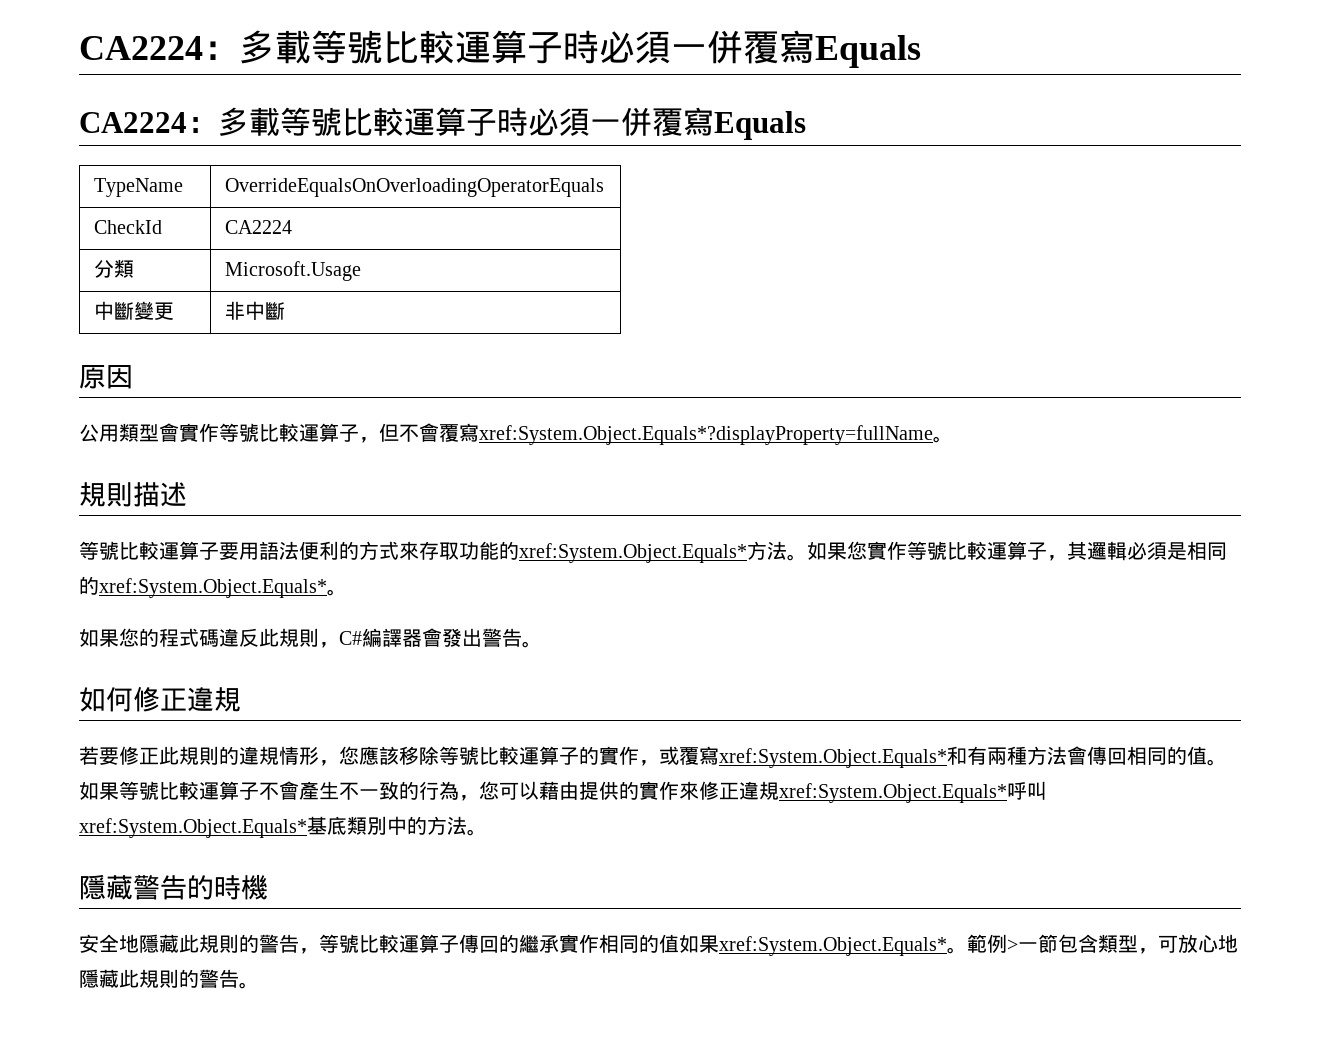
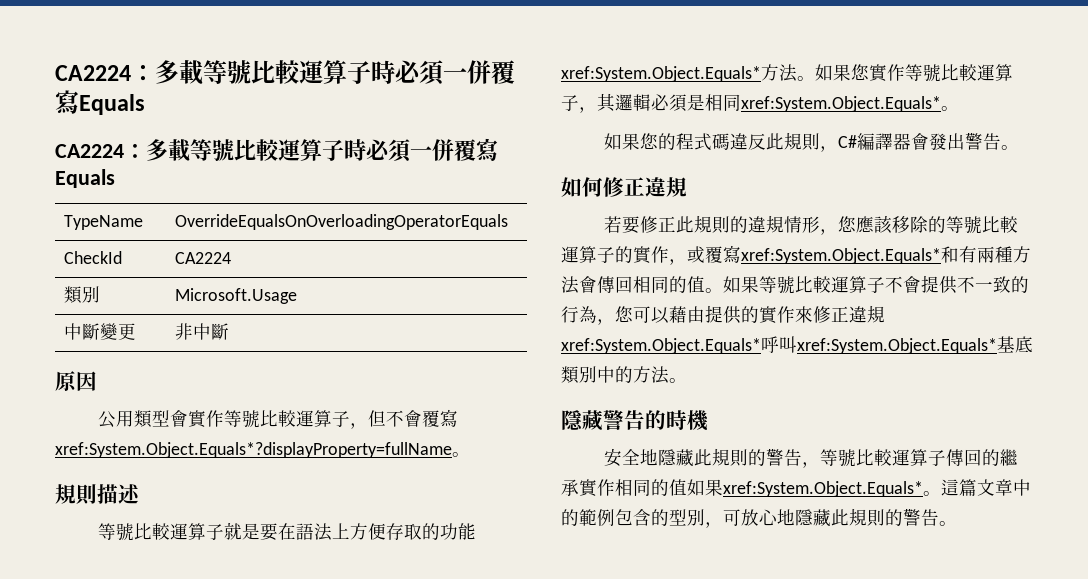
- 分類 | Microsoft.Usage
+ 類別 | Microsoft.Usage
- 等號比較運算子要用語法便利的方式來存取功能的xref:System.Object.Equals*方法。
+ 等號比較運算子就是要在語法上方便存取的功能xref:System.Object.Equals*方法。
- 如果您實作等號比較運算子，其邏輯必須是相同的xref:System.Object.Equals*。
+ 如果您實作等號比較運算子，其邏輯必須是相同xref:System.Object.Equals*。
- 若要修正此規則的違規情形，您應該移除等號比較運算子的實作，或覆寫xref:System.Object.Equals*和有兩種方法會傳回相同的值。
+ 若要修正此規則的違規情形，您應該移除的等號比較運算子的實作，或覆寫xref:System.Object.Equals*和有兩種方法會傳回相同的值。
- 如果等號比較運算子不會產生不一致的行為，您可以藉由提供的實作來修正違規xref:System.Object.Equals*呼叫xref:System.Object.Equals*基底類別中的方法。
+ 如果等號比較運算子不會提供不一致的行為，您可以藉由提供的實作來修正違規xref:System.Object.Equals*呼叫xref:System.Object.Equals*基底類別中的方法。
- 範例>一節包含類型，可放心地隱藏此規則的警告。
+ 這篇文章中的範例包含的型別，可放心地隱藏此規則的警告。

